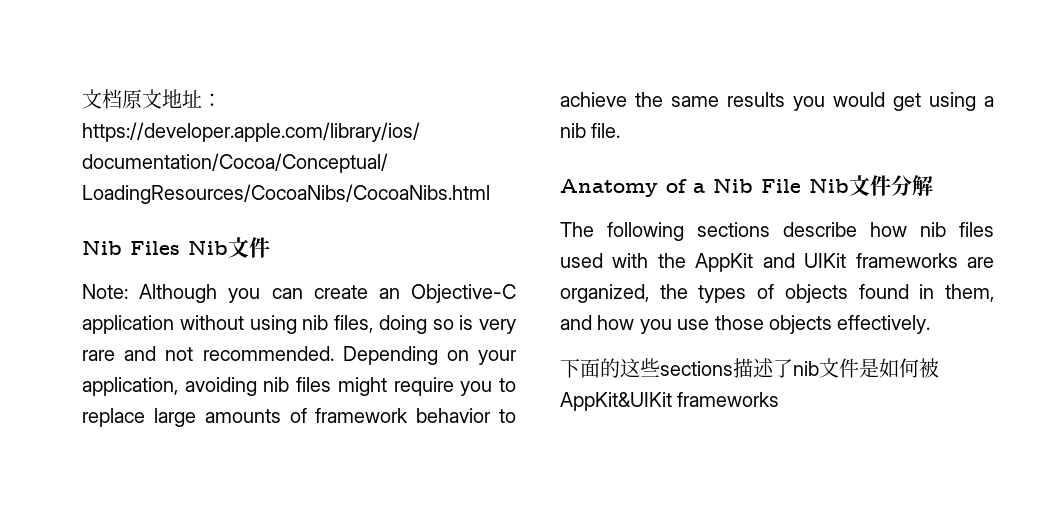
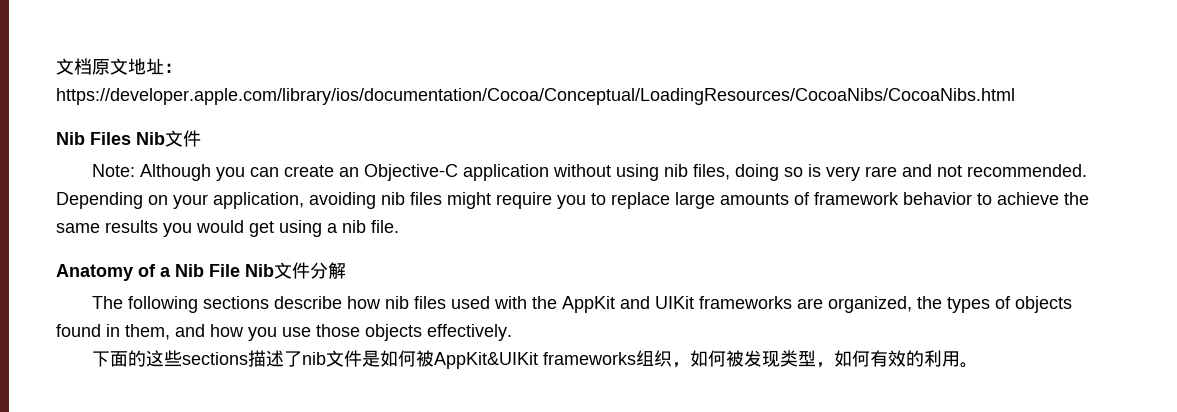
- 下面的这些sections描述了nib文件是如何被AppKit&UIKit frameworks
+ 下面的这些sections描述了nib文件是如何被AppKit&UIKit frameworks组织，如何被发现类型，如何有效的利用。

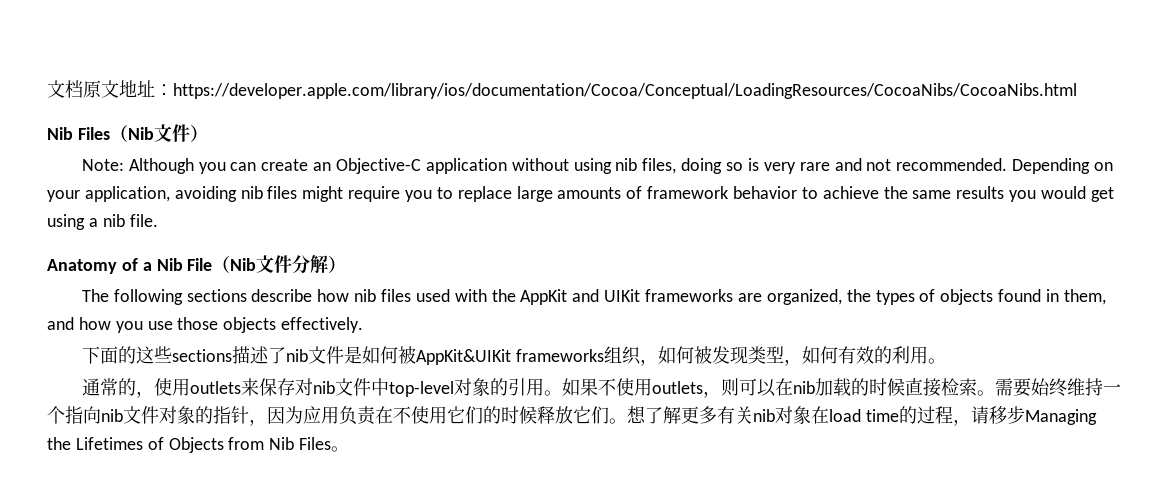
- Nib Files Nib文件
+ Nib Files（Nib文件）
- Anatomy of a Nib File Nib文件分解
+ Anatomy of a Nib File（Nib文件分解）
+ 通常的，使用outlets来保存对nib文件中top-level对象的引用。如果不使用outlets，则可以在nib加载的时候直接检索。需要始终维持一个指向nib文件对象的指针，因为应用负责在不使用它们的时候释放它们。想了解更多有关nib对象在load time的过程，请移步Managing the Lifetimes of Objects from Nib Files。

